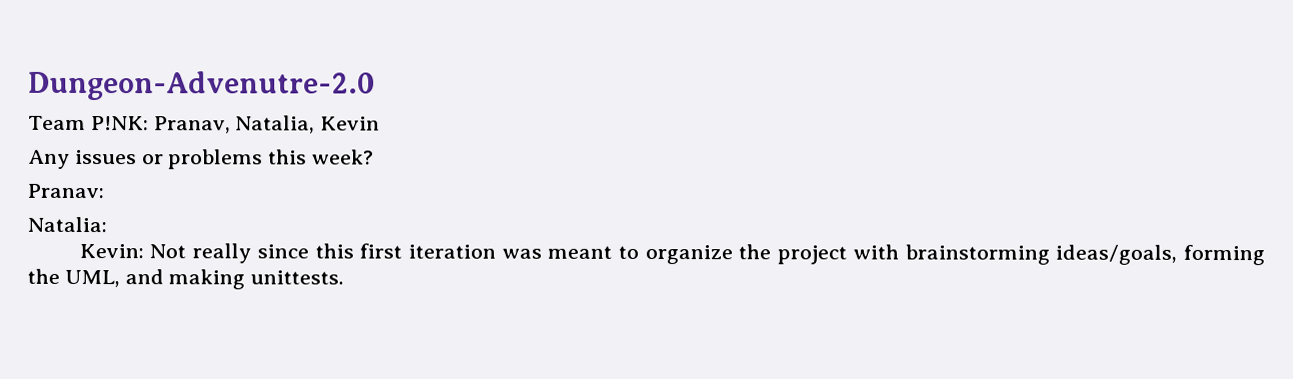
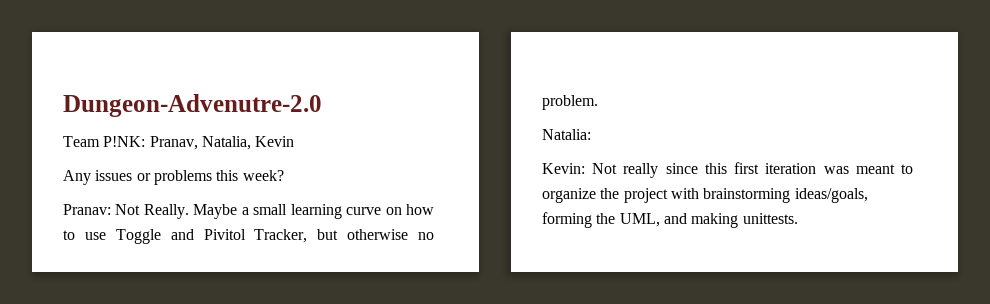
- Pranav:
+ Pranav: Not Really. Maybe a small learning curve on how to use Toggle and Pivitol Tracker, but otherwise no problem.

